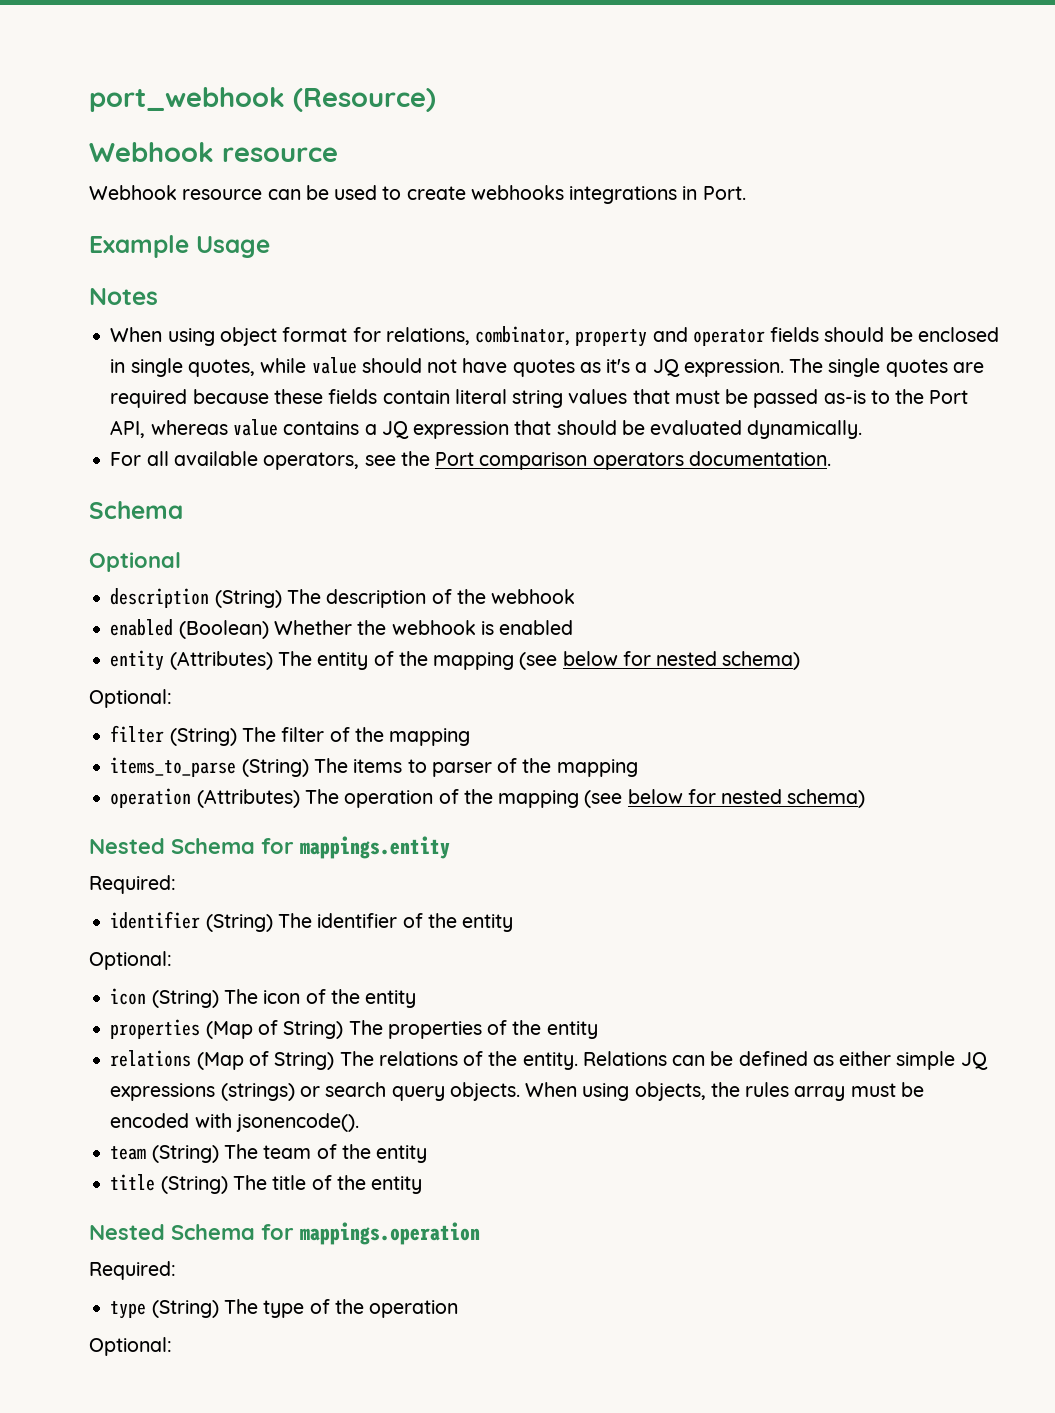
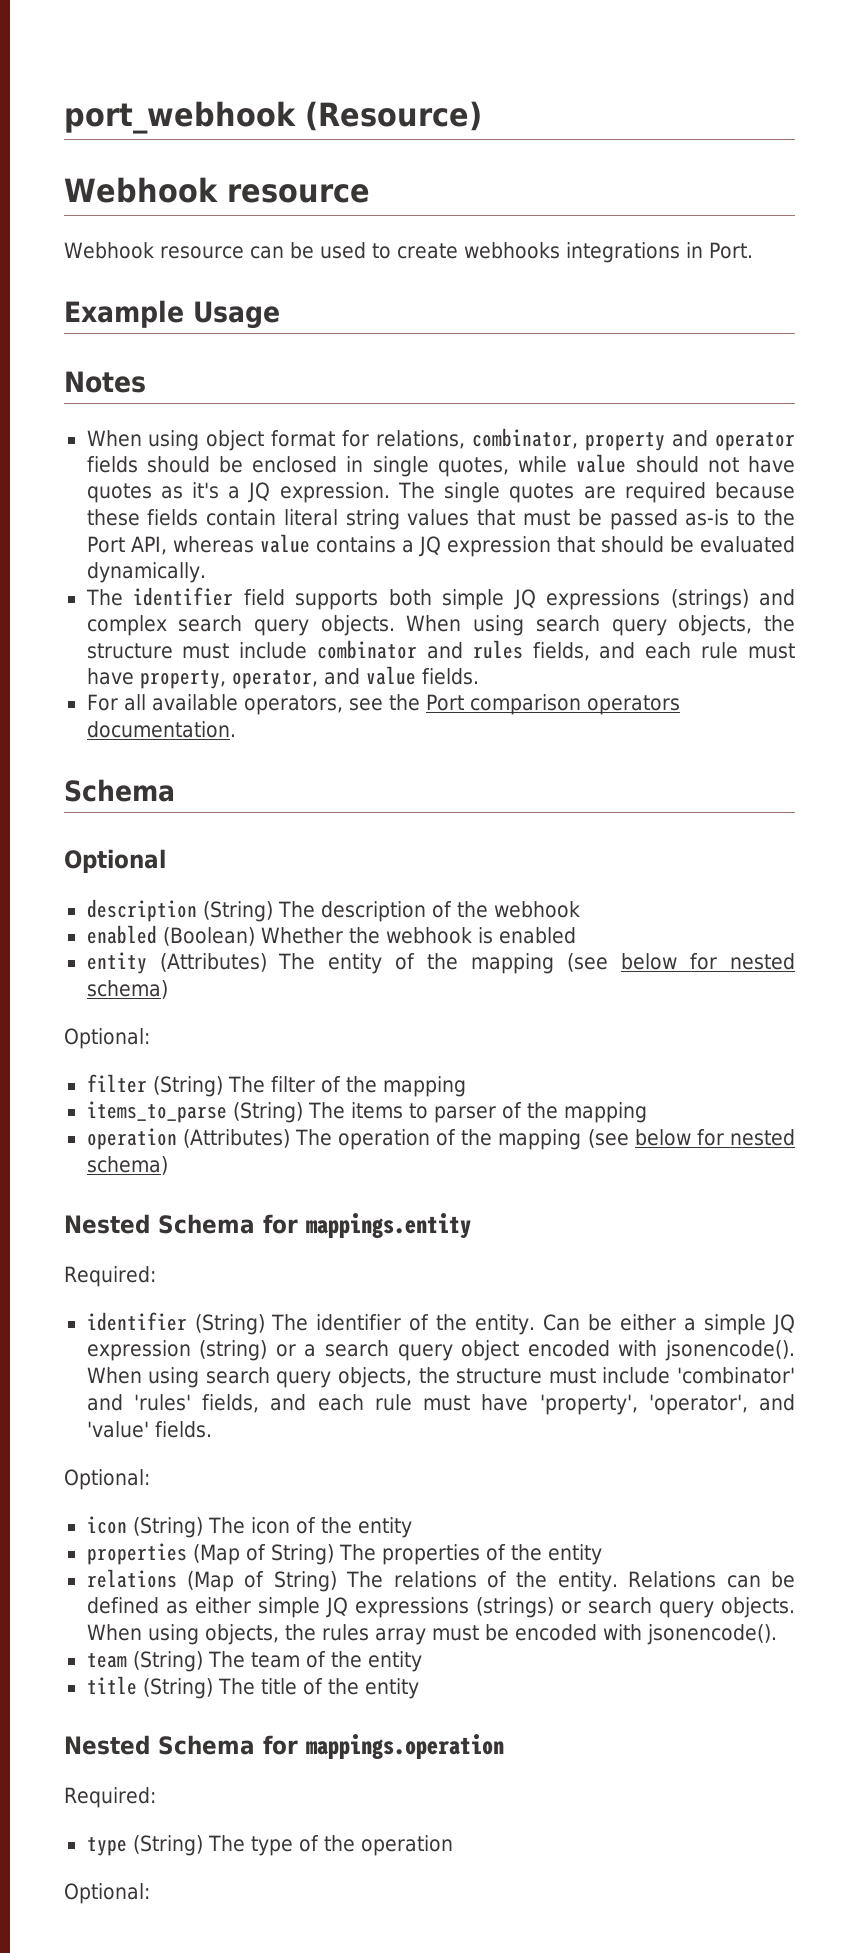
+ The identifier field supports both simple JQ expressions (strings) and complex search query objects. When using search query objects, the structure must include combinator and rules fields, and each rule must have property, operator, and value fields.
- identifier (String) The identifier of the entity
+ identifier (String) The identifier of the entity. Can be either a simple JQ expression (string) or a search query object encoded with jsonencode(). When using search query objects, the structure must include 'combinator' and 'rules' fields, and each rule must have 'property', 'operator', and 'value' fields.

